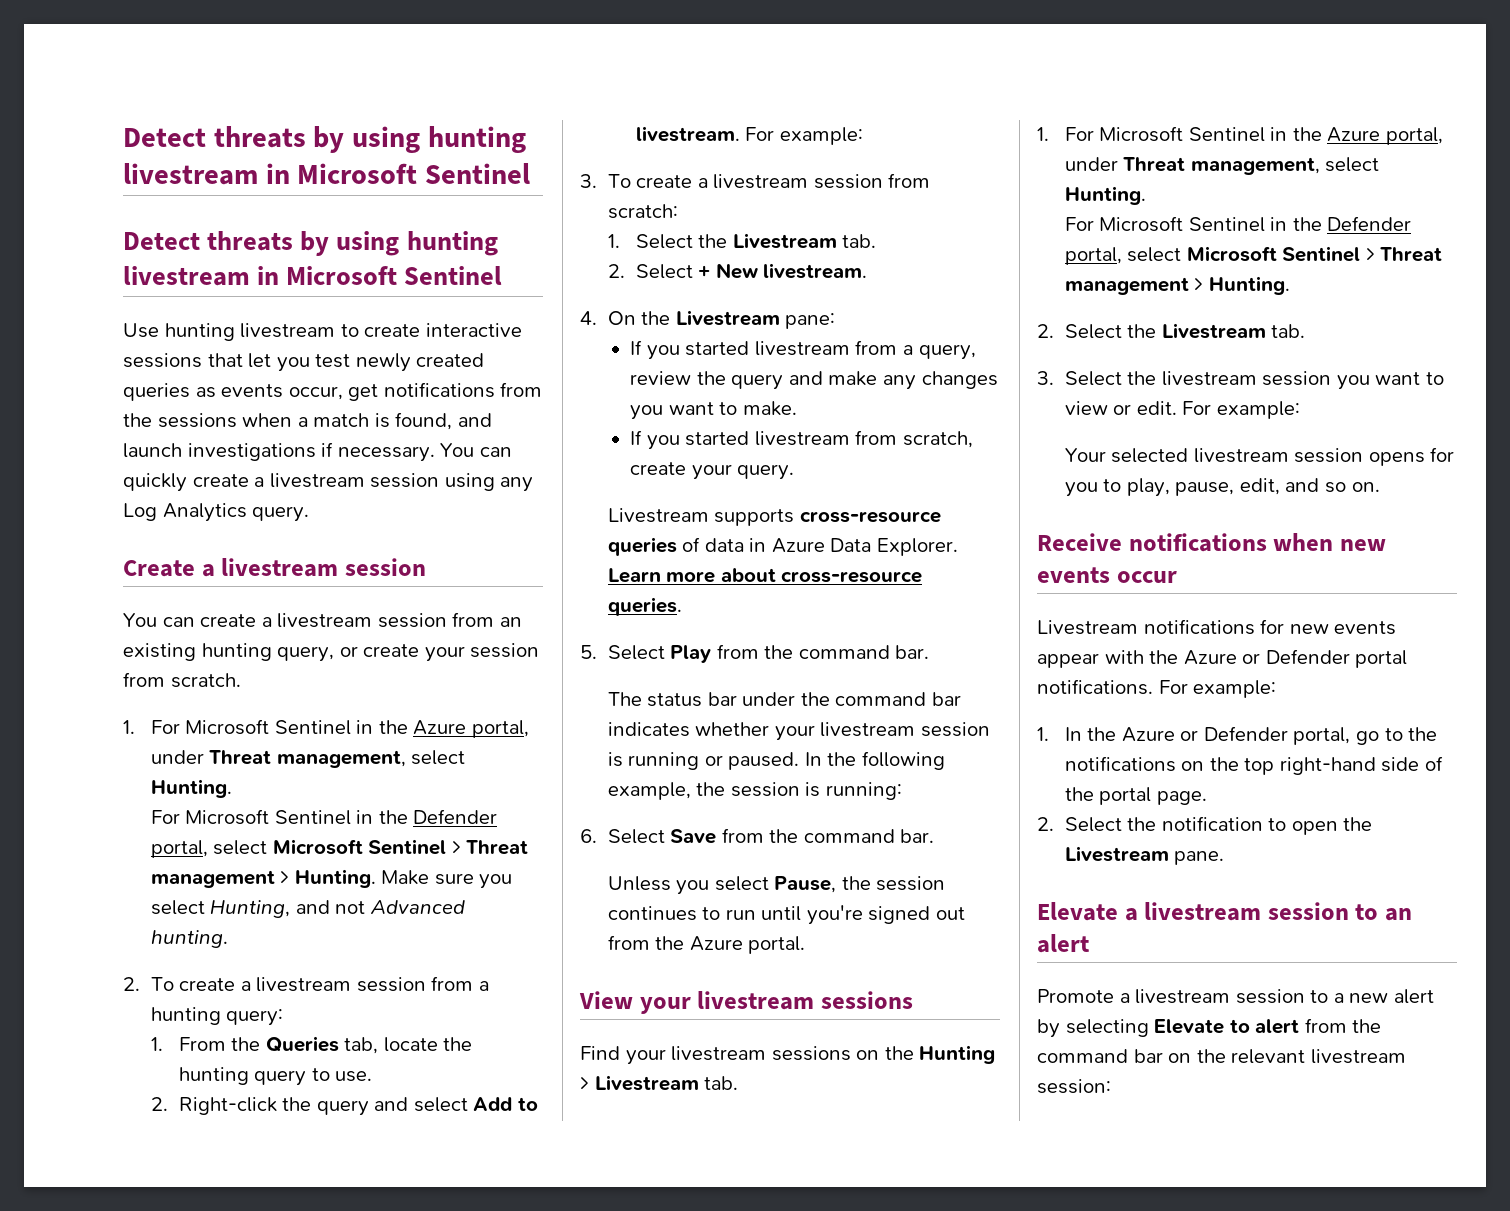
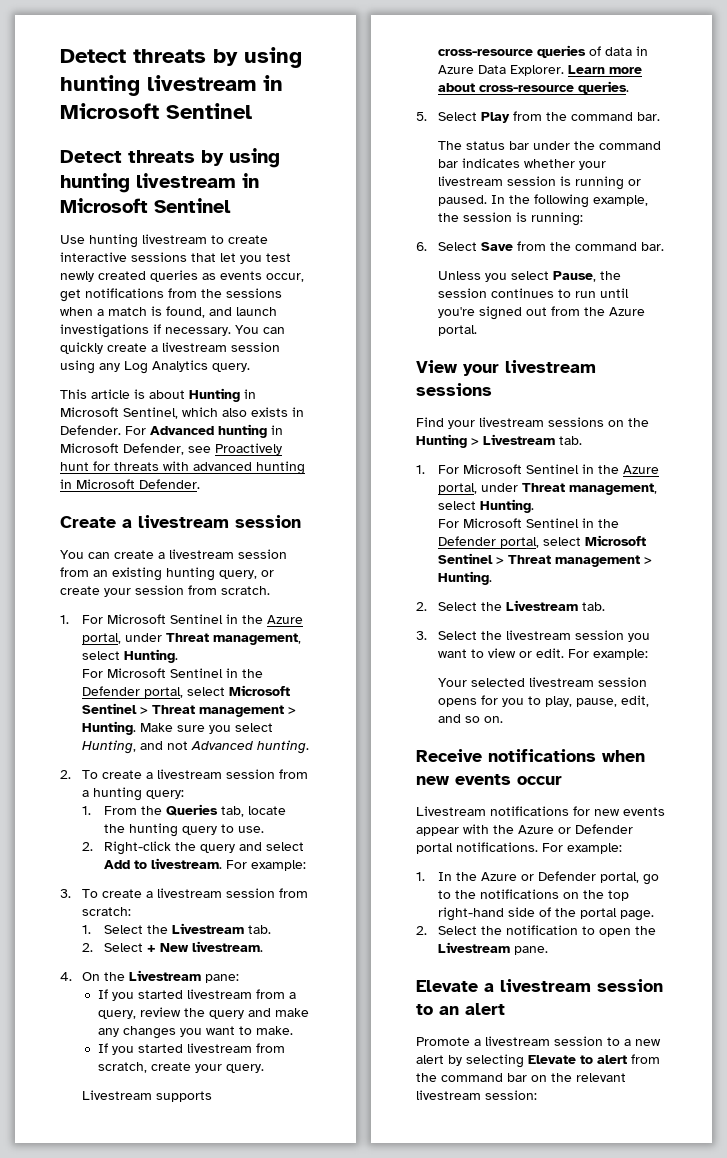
+ This article is about Hunting in Microsoft Sentinel, which also exists in Defender. For Advanced hunting in Microsoft Defender, see Proactively hunt for threats with advanced hunting in Microsoft Defender.

